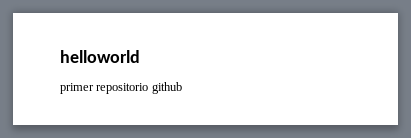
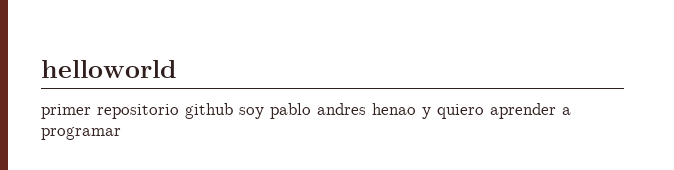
- primer repositorio github
+ primer repositorio github soy pablo andres henao y quiero aprender a programar

